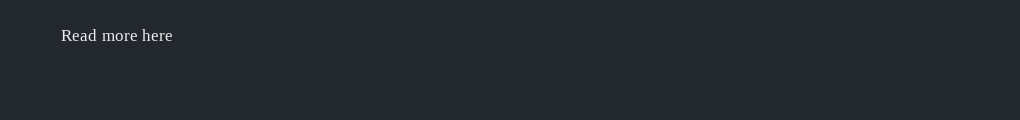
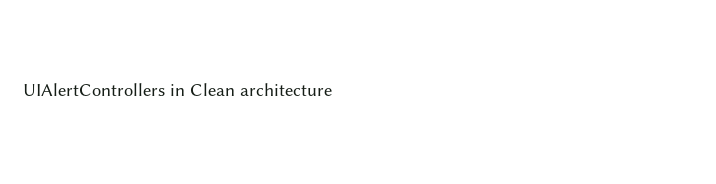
- Read more here
+ UIAlertControllers in Clean architecture

